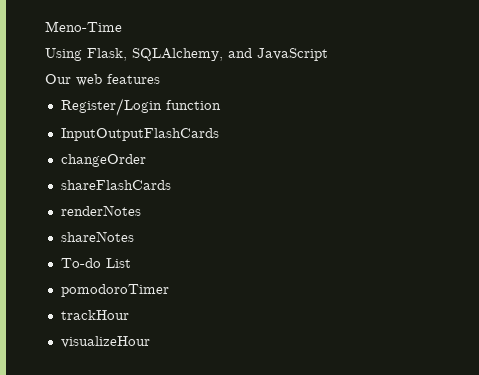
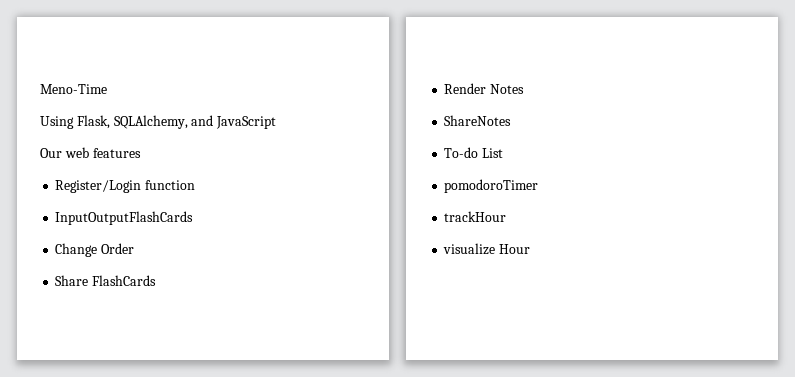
- changeOrder
- shareFlashCards
- renderNotes
- shareNotes
+ Change Order
+ Share FlashCards
+ Render Notes
+ ShareNotes
- visualizeHour
+ visualize Hour

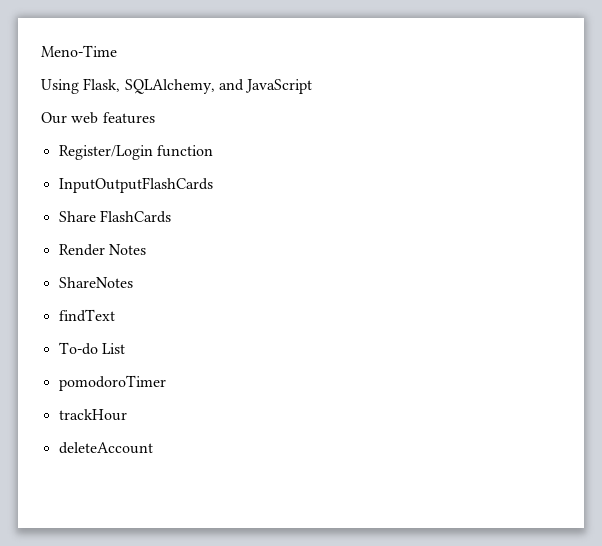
- Change Order
+ findText
- visualize Hour
+ deleteAccount

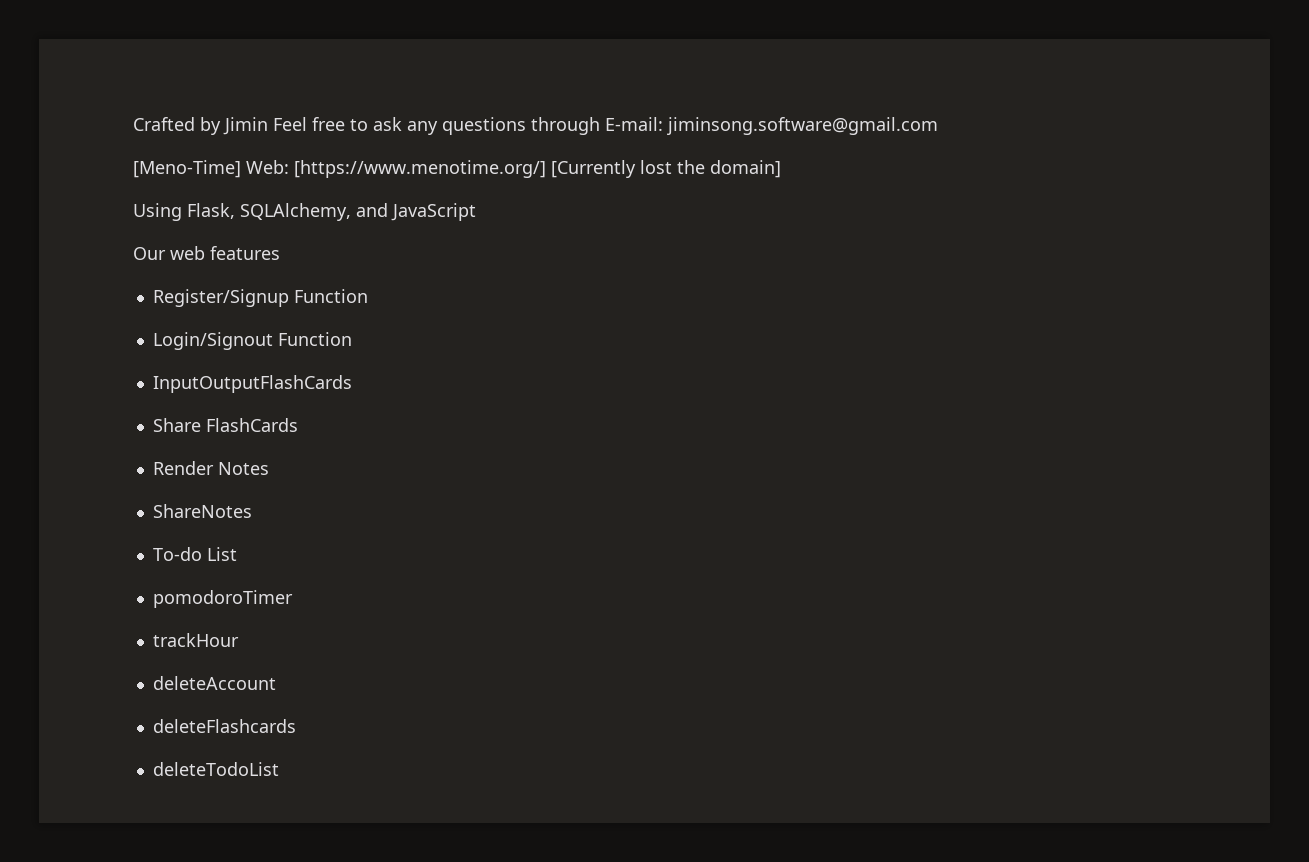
- Meno-Time
+ Crafted by Jimin Feel free to ask any questions through E-mail: jiminsong.software@gmail.com
+ [Meno-Time] Web: [https://www.menotime.org/] [Currently lost the domain]
- Register/Login function
+ Register/Signup Function
+ Login/Signout Function
- findText
+ deleteFlashcards
+ deleteTodoList

